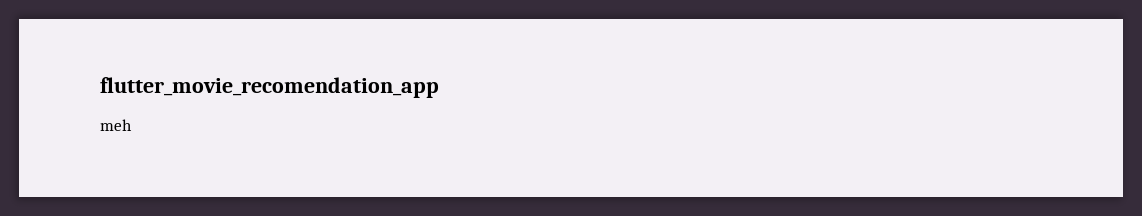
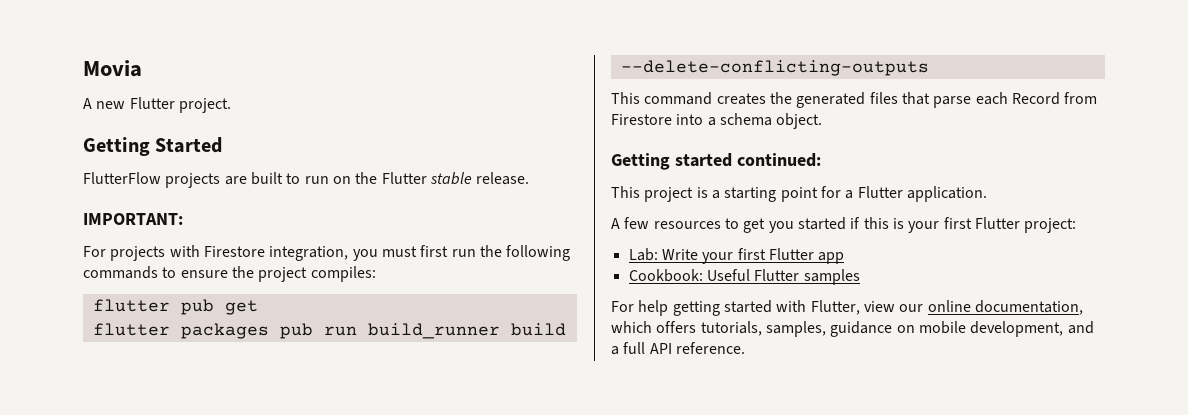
- flutter_movie_recomendation_app
- meh
+ Movia
+ A new Flutter project.
+ Getting Started
+ FlutterFlow projects are built to run on the Flutter stable release.
+ IMPORTANT:
+ For projects with Firestore integration, you must first run the following commands to ensure the project compiles:
+ flutter pub get
+ flutter packages pub run build_runner build --delete-conflicting-outputs
+ This command creates the generated files that parse each Record from Firestore into a schema object.
+ Getting started continued:
+ This project is a starting point for a Flutter application.
+ A few resources to get you started if this is your first Flutter project:
+ Lab: Write your first Flutter app
+ Cookbook: Useful Flutter samples
+ For help getting started with Flutter, view our online documentation, which offers tutorials, samples, guidance on mobile development, and a full API reference.

